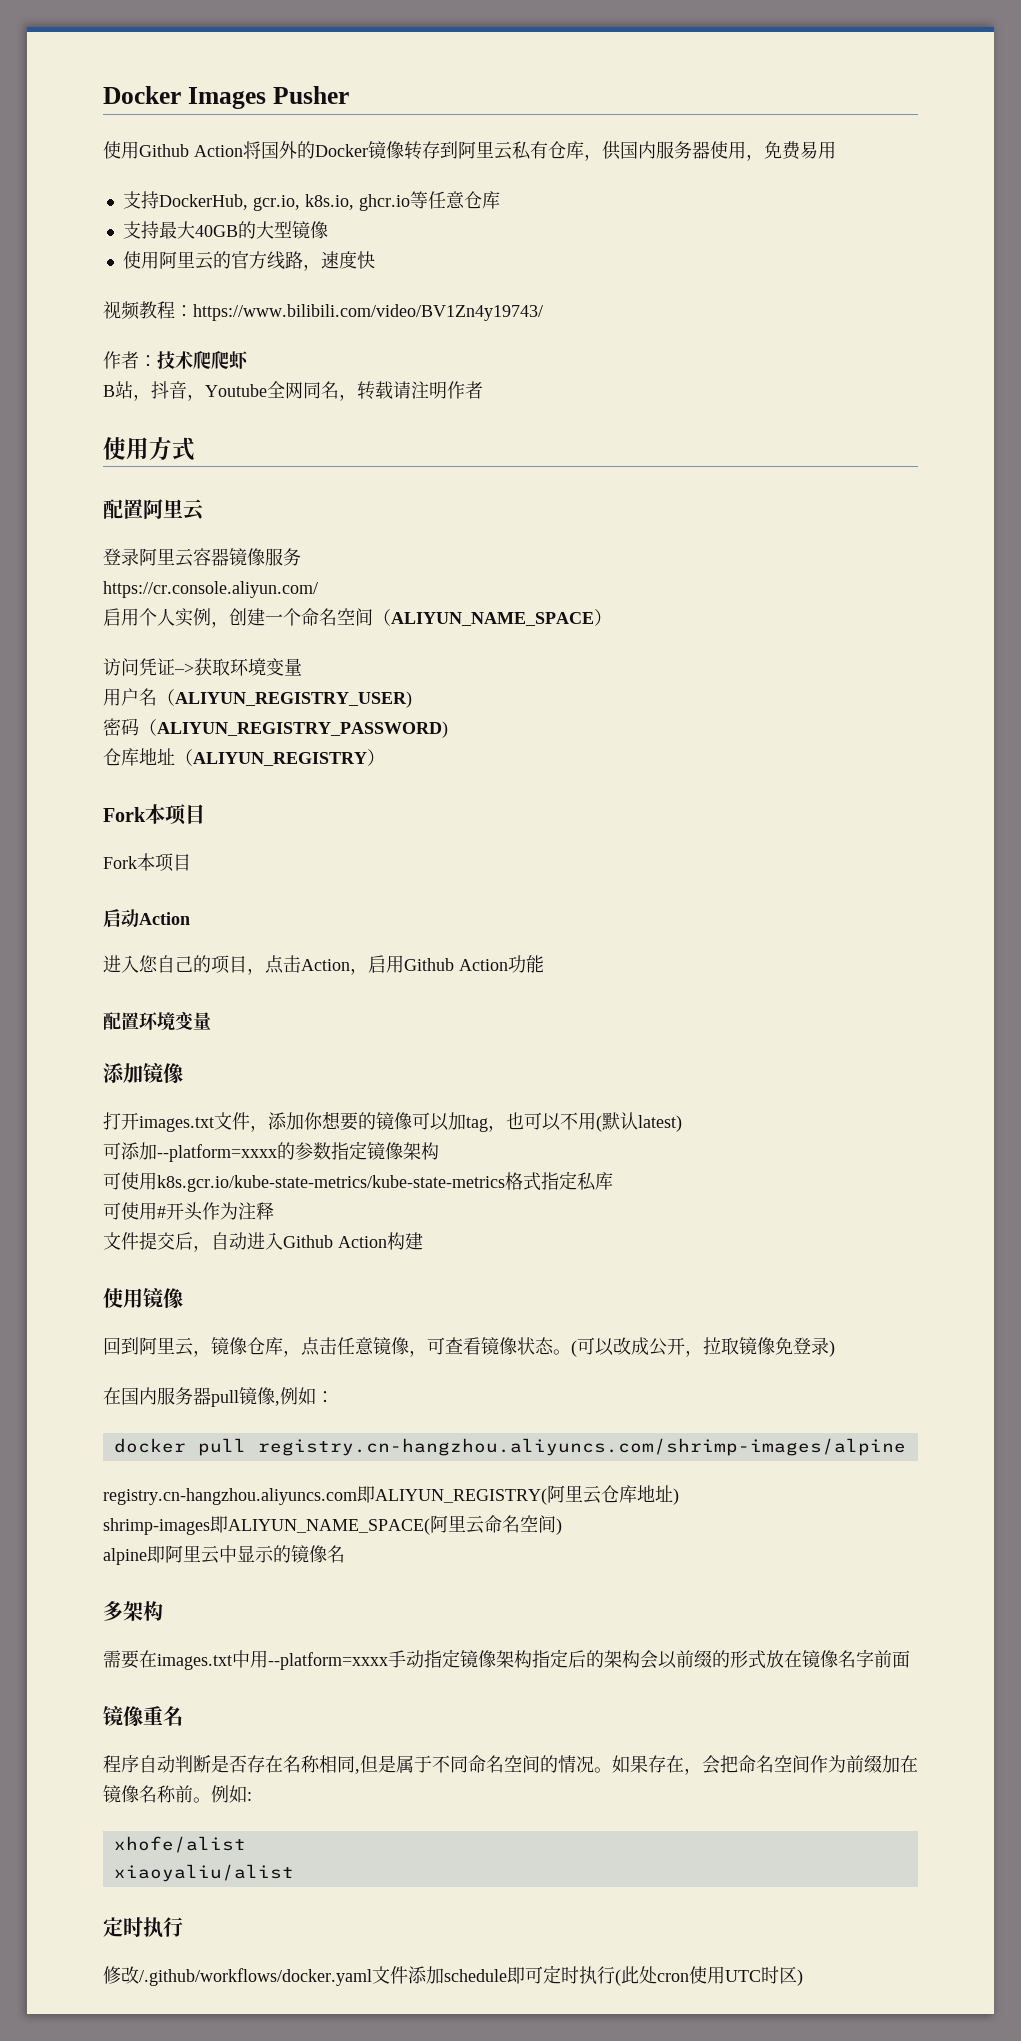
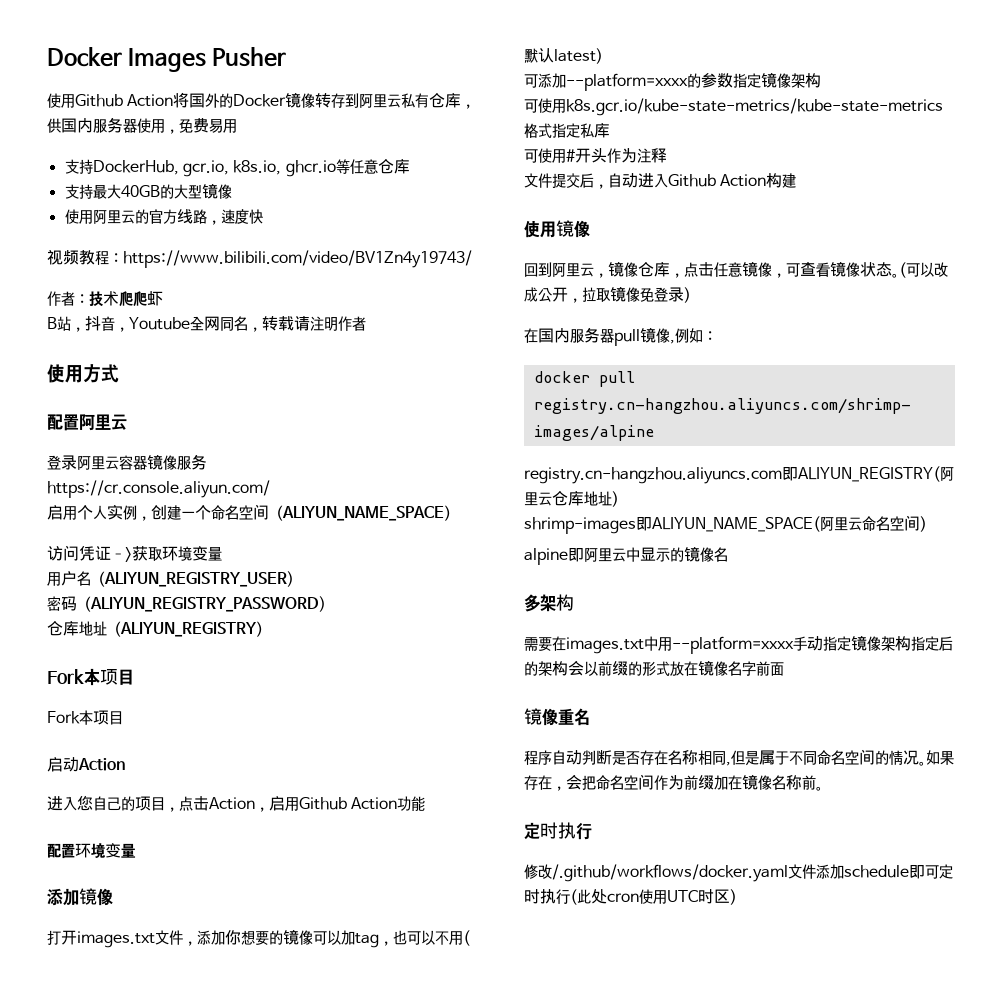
- 如果存在，会把命名空间作为前缀加在镜像名称前。例如:
- xhofe/alist
- xiaoyaliu/alist
+ 如果存在，会把命名空间作为前缀加在镜像名称前。

